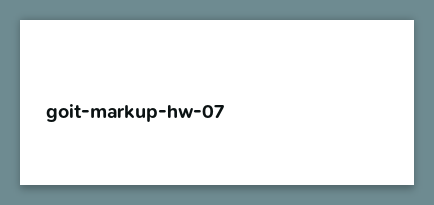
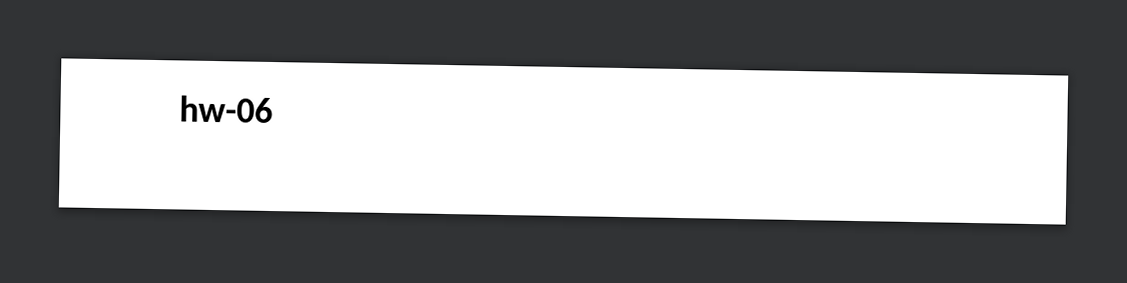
- goit-markup-hw-07
+ hw-06

